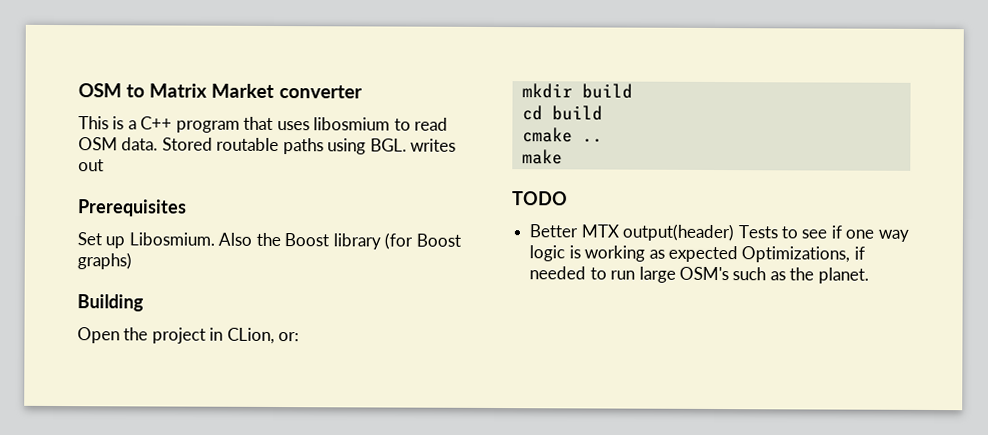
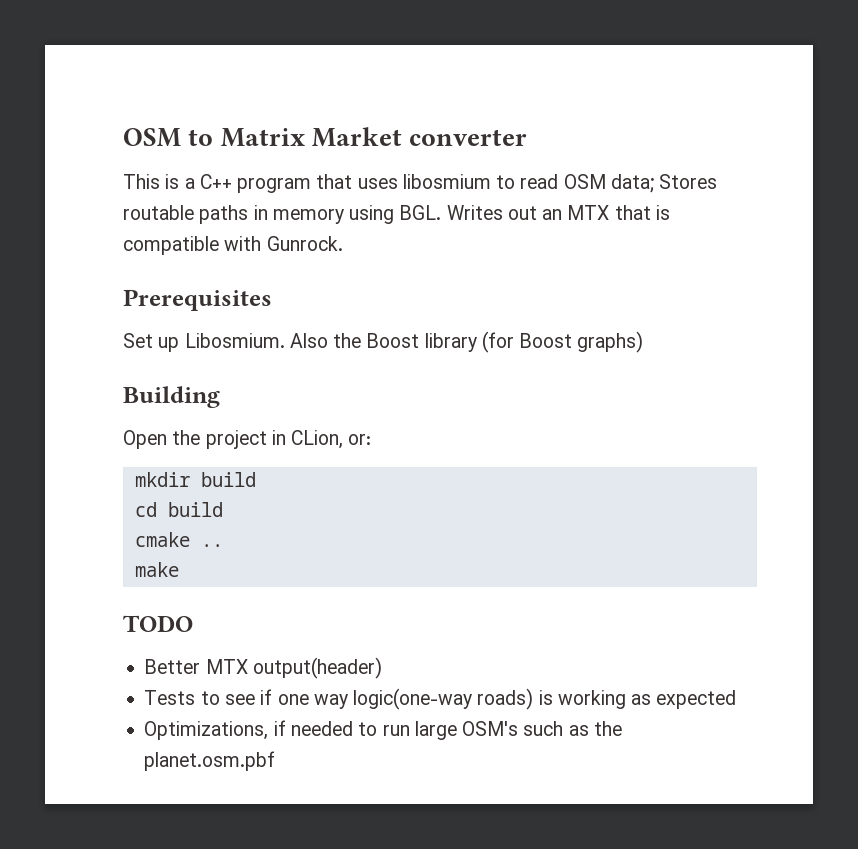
- This is a C++ program that uses libosmium to read OSM data. Stored routable paths using BGL. writes out
+ This is a C++ program that uses libosmium to read OSM data; Stores routable paths in memory using BGL. Writes out an MTX that is compatible with Gunrock.
- Better MTX output(header) Tests to see if one way logic is working as expected Optimizations, if needed to run large OSM's such as the planet.
+ Better MTX output(header)
+ Tests to see if one way logic(one-way roads) is working as expected
+ Optimizations, if needed to run large OSM's such as the planet.osm.pbf

